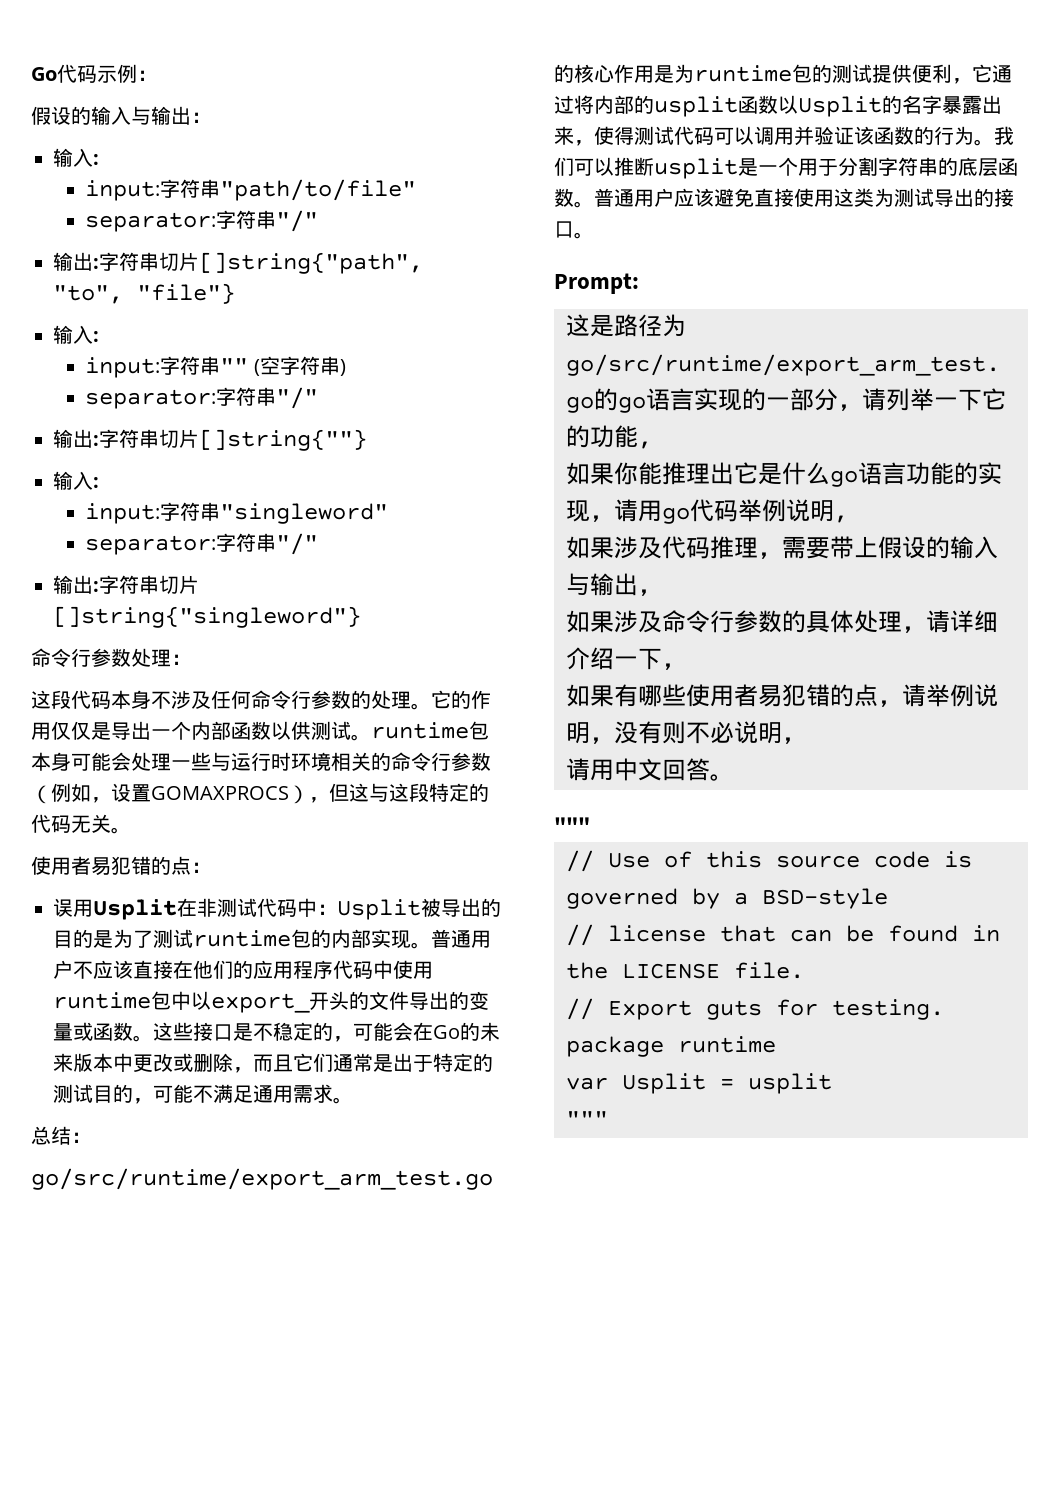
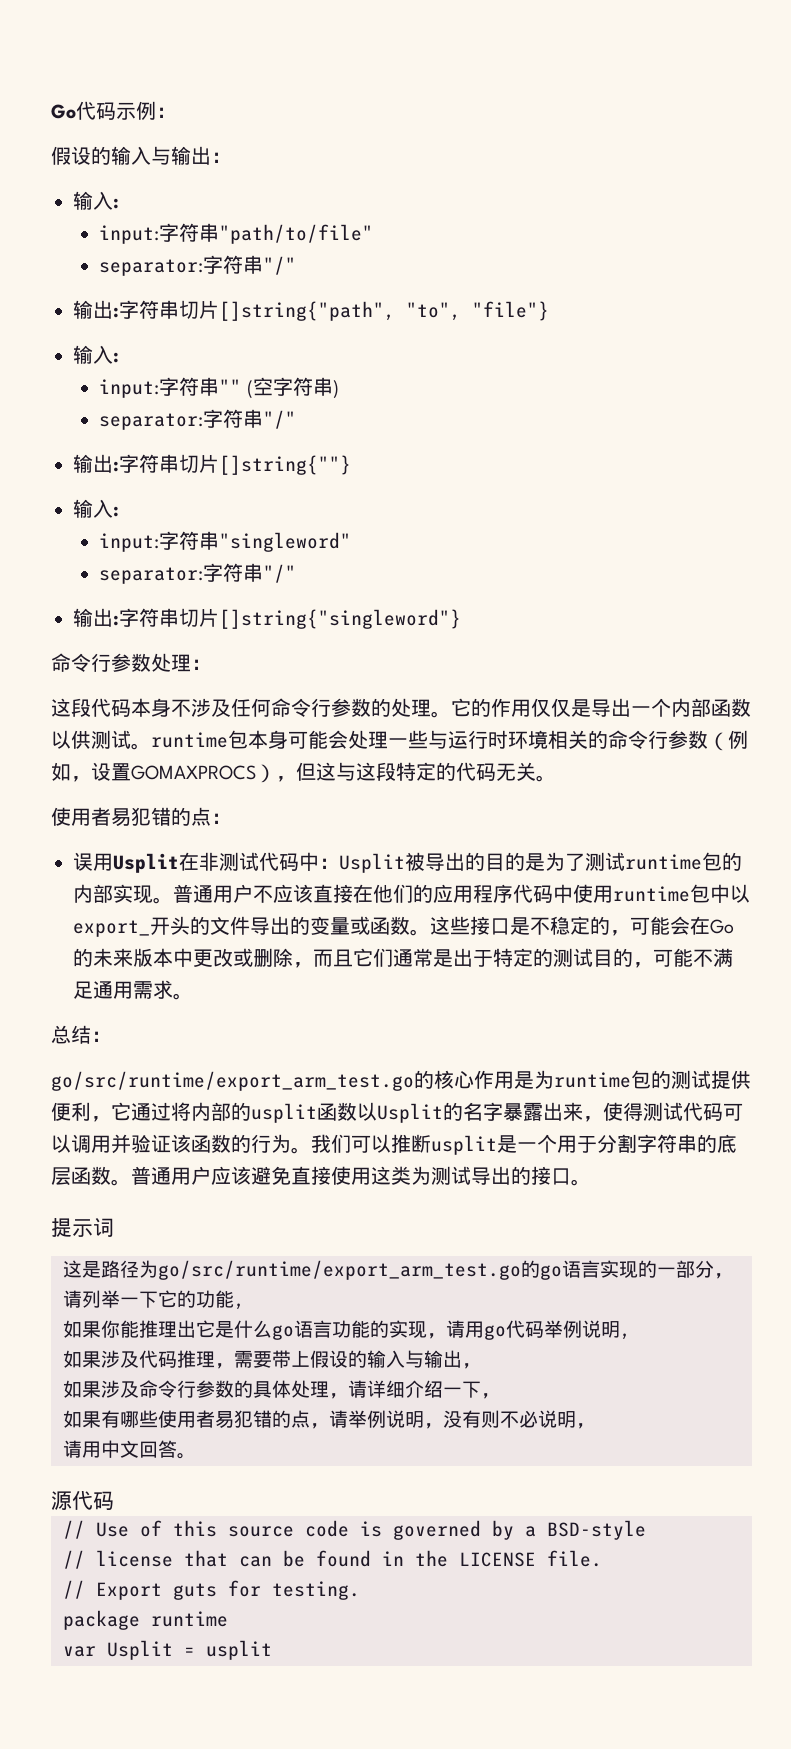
- Prompt:
+ 提示词
  请用中文回答。
- """
+ 源代码
  var Usplit = usplit
- """

